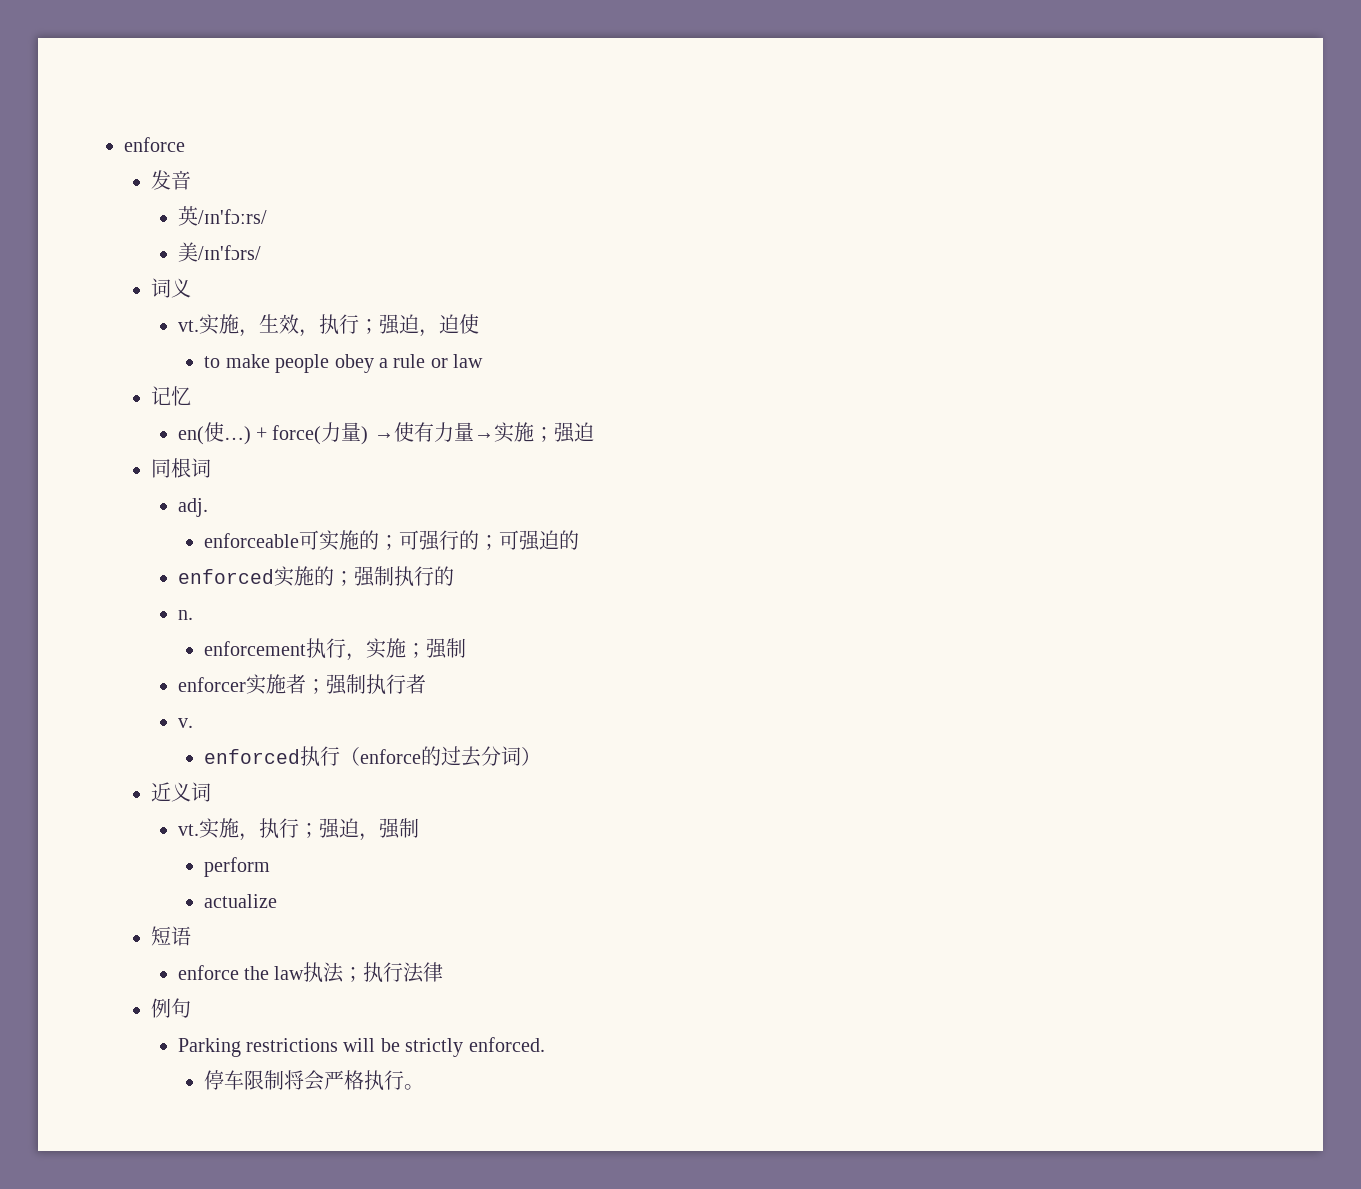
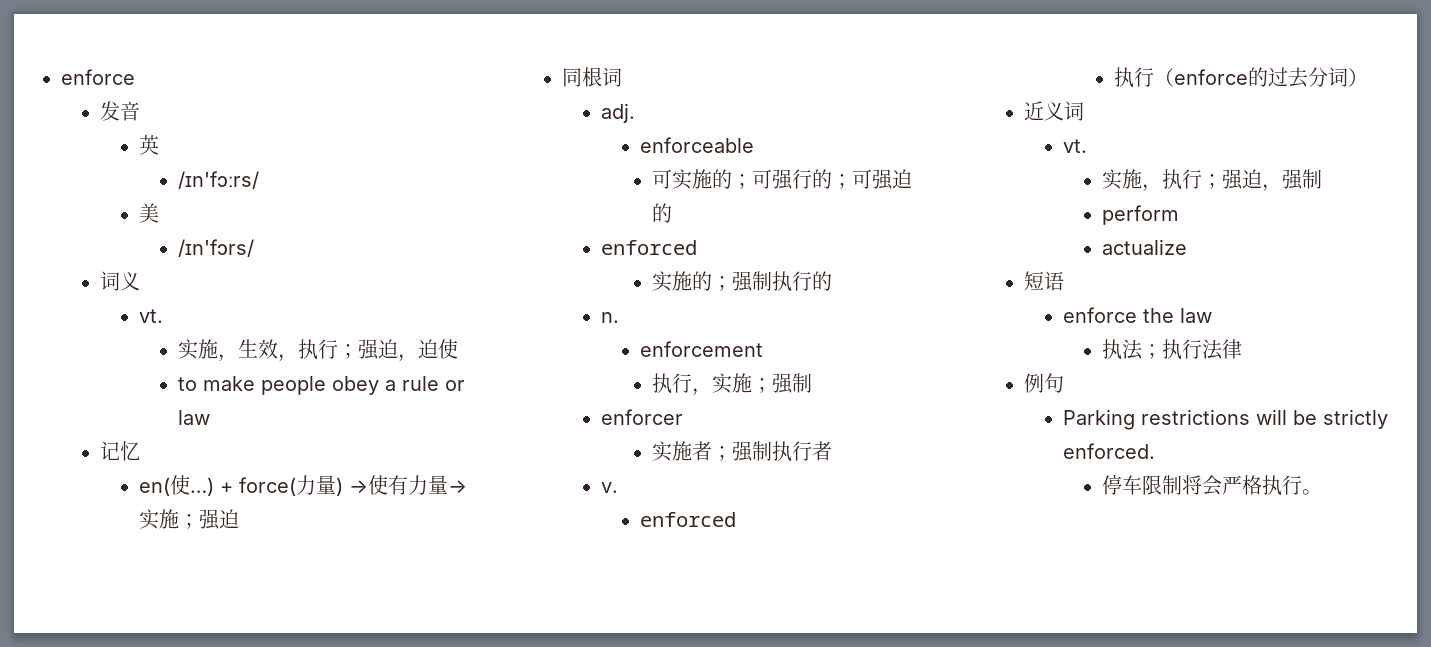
- 英/ɪn'fɔːrs/
+ 英
+ /ɪn'fɔːrs/
- 美/ɪn'fɔrs/
+ 美
+ /ɪn'fɔrs/
  词义
- vt.实施，生效，执行；强迫，迫使
+ vt.
+ 实施，生效，执行；强迫，迫使
- enforceable可实施的；可强行的；可强迫的
- enforced实施的；强制执行的
+ enforceable
+ 可实施的；可强行的；可强迫的
+ enforced
+ 实施的；强制执行的
- enforcement执行，实施；强制
+ enforcement
+ 执行，实施；强制
- enforcer实施者；强制执行者
+ enforcer
+ 实施者；强制执行者
  v.
- enforced执行（enforce的过去分词）
+ enforced
+ 执行（enforce的过去分词）
  近义词
- vt.实施，执行；强迫，强制
+ vt.
+ 实施，执行；强迫，强制
- enforce the law执法；执行法律
+ enforce the law
+ 执法；执行法律

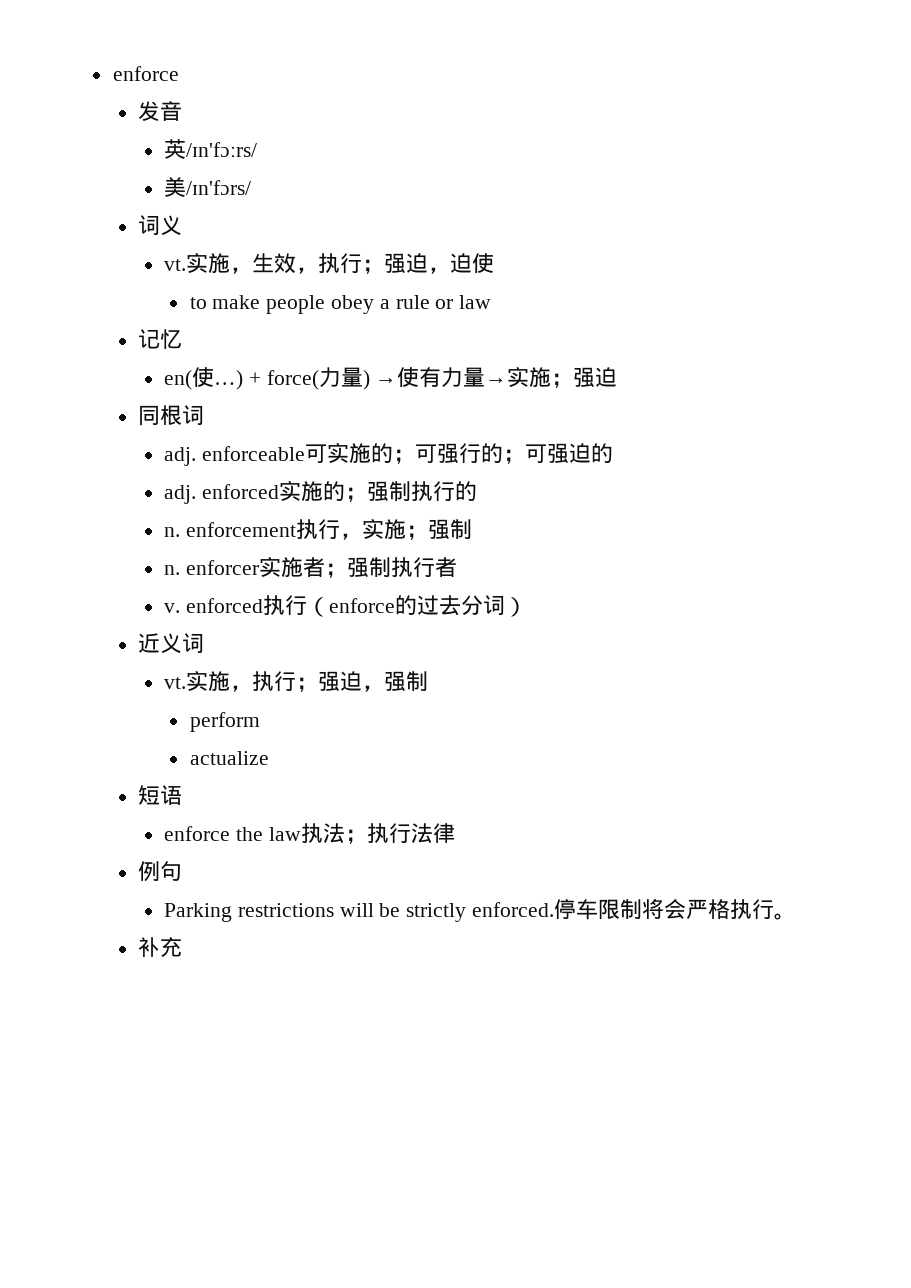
- 英
- /ɪn'fɔːrs/
+ 英/ɪn'fɔːrs/
- 美
- /ɪn'fɔrs/
+ 美/ɪn'fɔrs/
  词义
- vt.
- 实施，生效，执行；强迫，迫使
+ vt.实施，生效，执行；强迫，迫使
- adj.
- enforceable
- 可实施的；可强行的；可强迫的
- enforced
- 实施的；强制执行的
+ adj. enforceable可实施的；可强行的；可强迫的
+ adj. enforced实施的；强制执行的
- n.
- enforcement
- 执行，实施；强制
+ n. enforcement执行，实施；强制
- enforcer
- 实施者；强制执行者
+ n. enforcer实施者；强制执行者
- v.
- enforced
- 执行（enforce的过去分词）
+ v. enforced执行（enforce的过去分词）
  近义词
- vt.
- 实施，执行；强迫，强制
+ vt.实施，执行；强迫，强制
- enforce the law
- 执法；执行法律
+ enforce the law执法；执行法律
- Parking restrictions will be strictly enforced.
- 停车限制将会严格执行。
+ Parking restrictions will be strictly enforced.停车限制将会严格执行。
+ 补充

